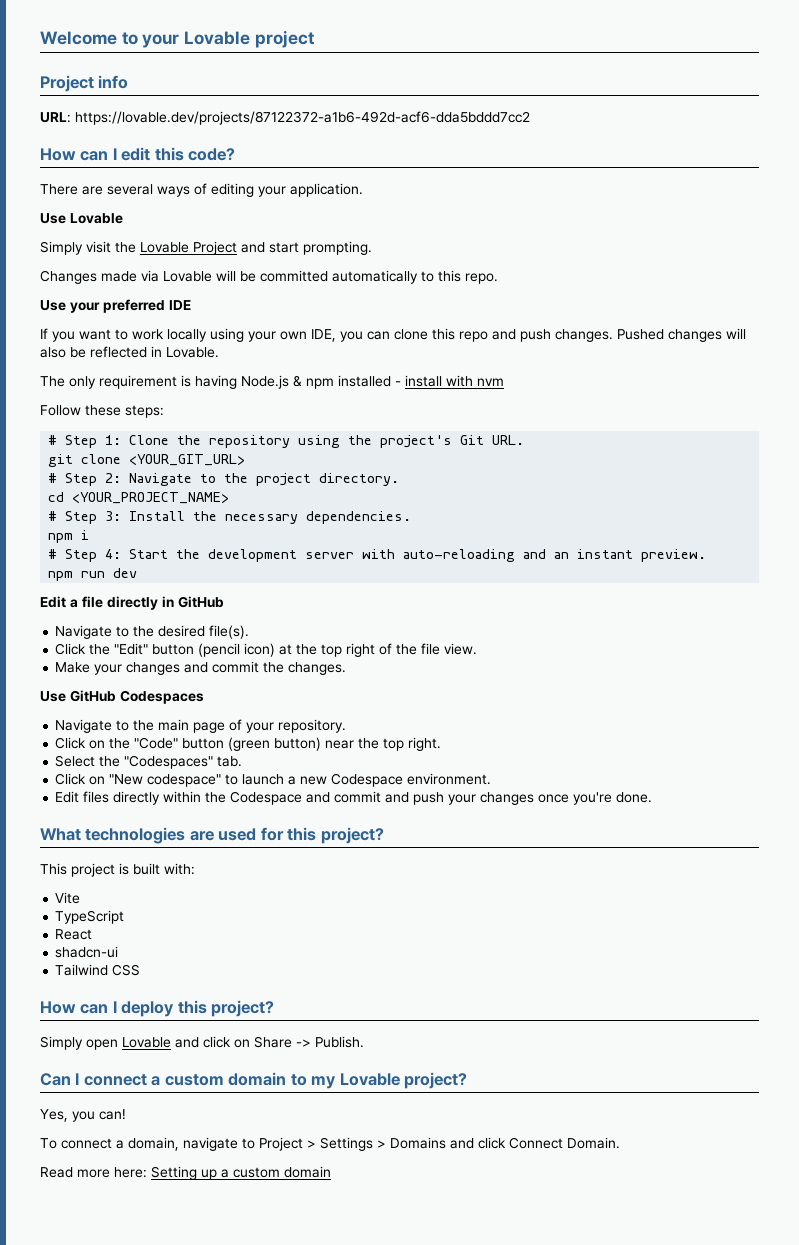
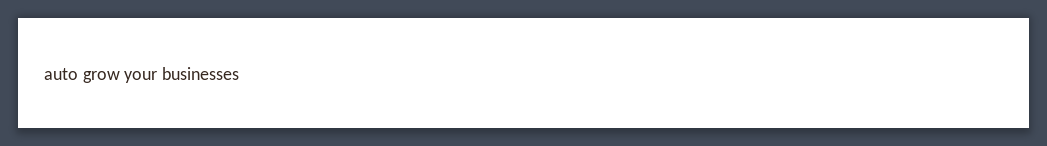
- Welcome to your Lovable project
- Project info
- URL: https://lovable.dev/projects/87122372-a1b6-492d-acf6-dda5bddd7cc2
- How can I edit this code?
- There are several ways of editing your application.
- Use Lovable
- Simply visit the Lovable Project and start prompting.
- Changes made via Lovable will be committed automatically to this repo.
- Use your preferred IDE
- If you want to work locally using your own IDE, you can clone this repo and push changes. Pushed changes will also be reflected in Lovable.
- The only requirement is having Node.js & npm installed - install with nvm
- Follow these steps:
- # Step 1: Clone the repository using the project's Git URL.
- git clone <YOUR_GIT_URL>
- # Step 2: Navigate to the project directory.
- cd <YOUR_PROJECT_NAME>
- # Step 3: Install the necessary dependencies.
- npm i
- # Step 4: Start the development server with auto-reloading and an instant preview.
- npm run dev
- Edit a file directly in GitHub
- Navigate to the desired file(s).
- Click the "Edit" button (pencil icon) at the top right of the file view.
- Make your changes and commit the changes.
- Use GitHub Codespaces
- Navigate to the main page of your repository.
- Click on the "Code" button (green button) near the top right.
- Select the "Codespaces" tab.
- Click on "New codespace" to launch a new Codespace environment.
- Edit files directly within the Codespace and commit and push your changes once you're done.
- What technologies are used for this project?
- This project is built with:
- Vite
- TypeScript
- React
- shadcn-ui
- Tailwind CSS
- How can I deploy this project?
- Simply open Lovable and click on Share -> Publish.
- Can I connect a custom domain to my Lovable project?
- Yes, you can!
- To connect a domain, navigate to Project > Settings > Domains and click Connect Domain.
- Read more here: Setting up a custom domain
+ auto grow your businesses

